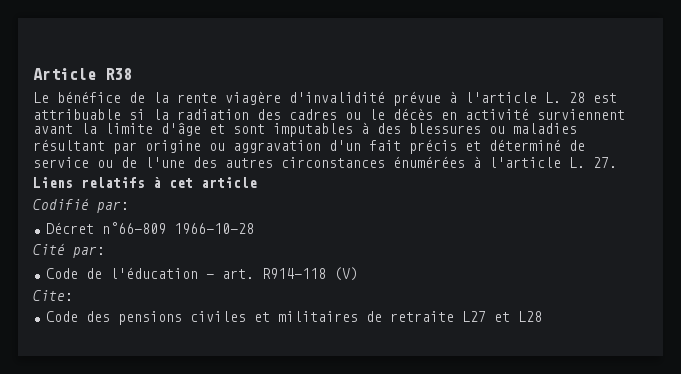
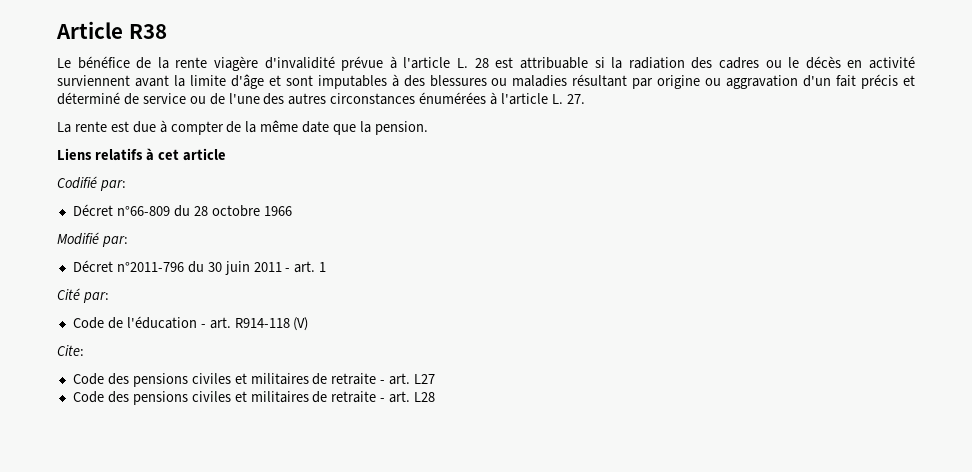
+ La rente est due à compter de la même date que la pension.
- Décret n°66-809 1966-10-28
+ Décret n°66-809 du 28 octobre 1966
+ Modifié par:
+ Décret n°2011-796 du 30 juin 2011 - art. 1
- Code des pensions civiles et militaires de retraite L27 et L28
+ Code des pensions civiles et militaires de retraite - art. L27
+ Code des pensions civiles et militaires de retraite - art. L28

